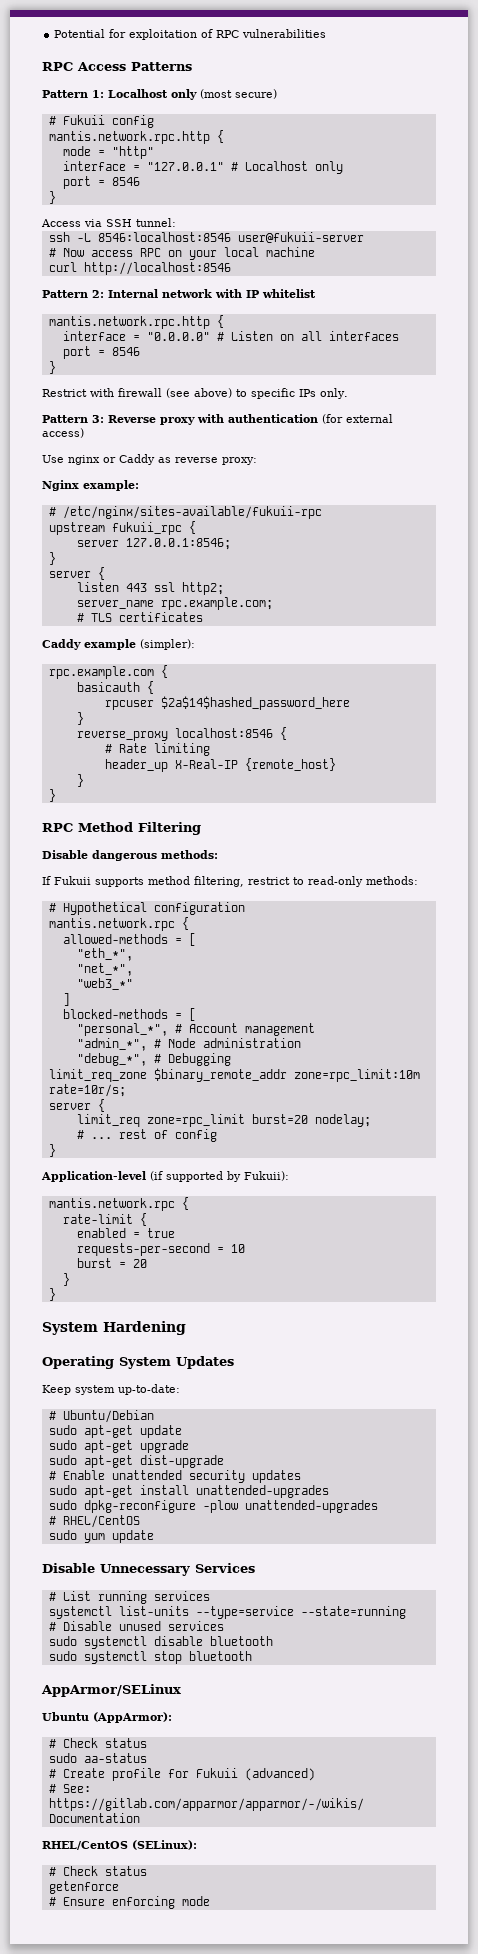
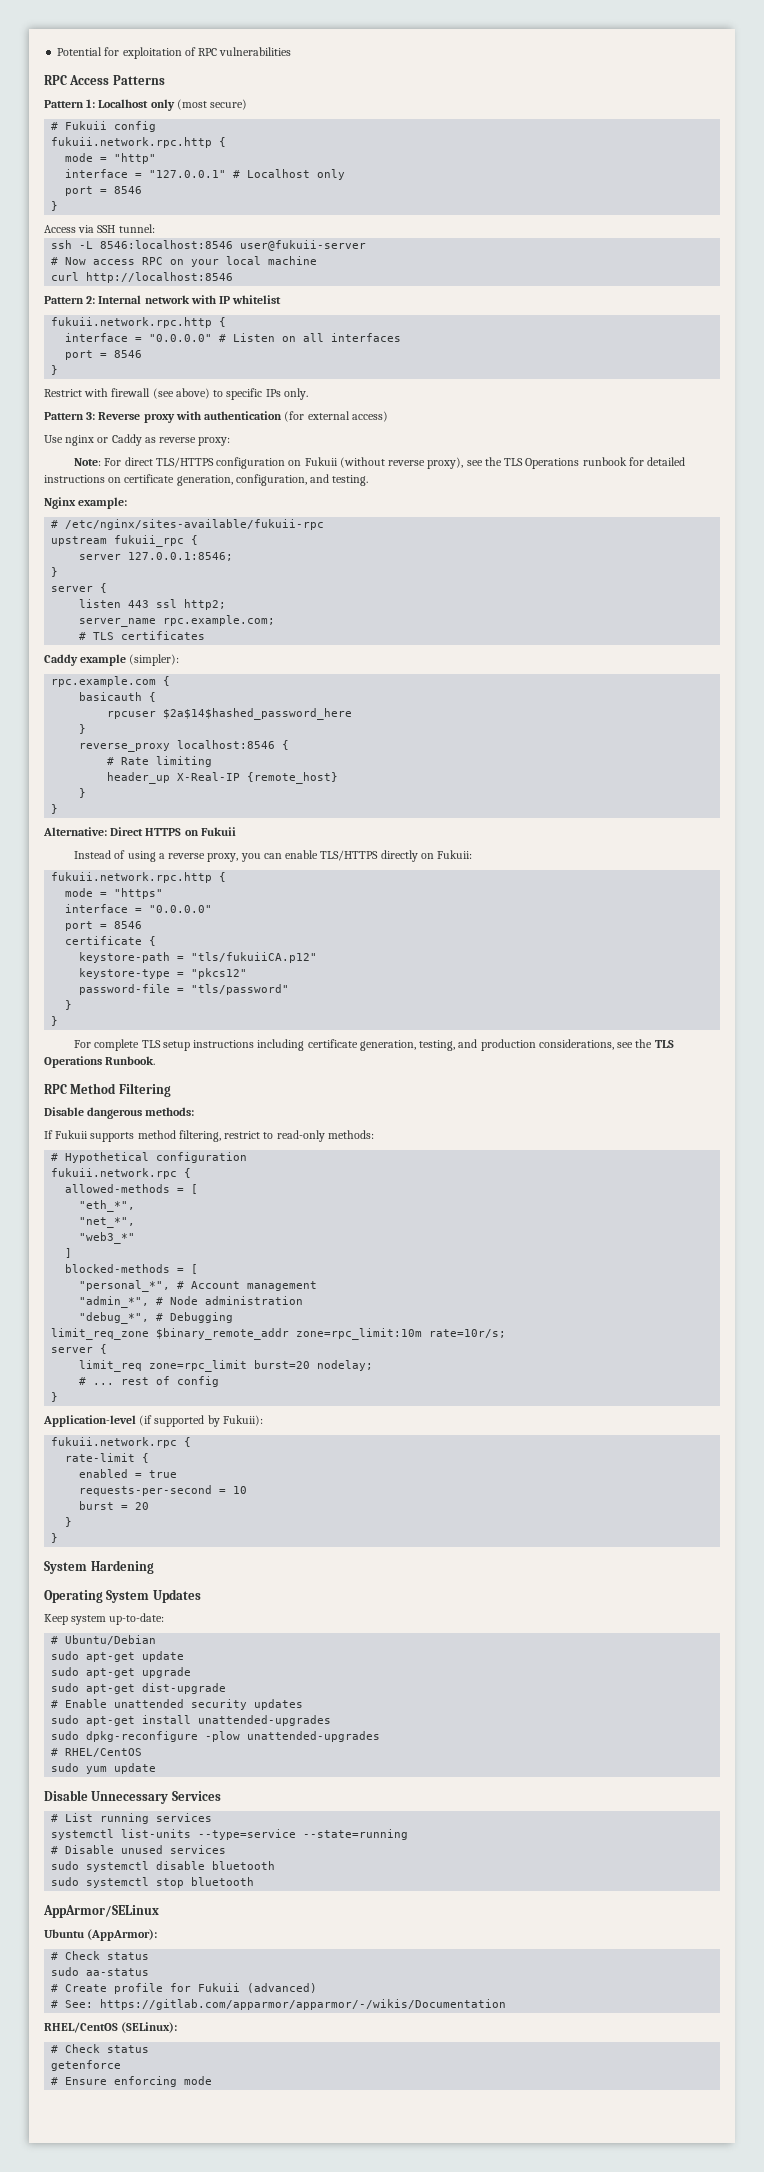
  # Fukuii config
- mantis.network.rpc.http {
+ fukuii.network.rpc.http {
  Pattern 2: Internal network with IP whitelist
- mantis.network.rpc.http {
+ fukuii.network.rpc.http {
+ Note: For direct TLS/HTTPS configuration on Fukuii (without reverse proxy), see the TLS Operations runbook for detailed instructions on certificate generation, configuration, and testing.
+ Alternative: Direct HTTPS on Fukuii
+ Instead of using a reverse proxy, you can enable TLS/HTTPS directly on Fukuii:
+ fukuii.network.rpc.http {
+ mode = "https"
+ interface = "0.0.0.0"
+ port = 8546
+ certificate {
+ keystore-path = "tls/fukuiiCA.p12"
+ keystore-type = "pkcs12"
+ password-file = "tls/password"
+ }
+ }
+ For complete TLS setup instructions including certificate generation, testing, and production considerations, see the TLS Operations Runbook.
  # Hypothetical configuration
- mantis.network.rpc {
+ fukuii.network.rpc {
  Application-level (if supported by Fukuii):
- mantis.network.rpc {
+ fukuii.network.rpc {

